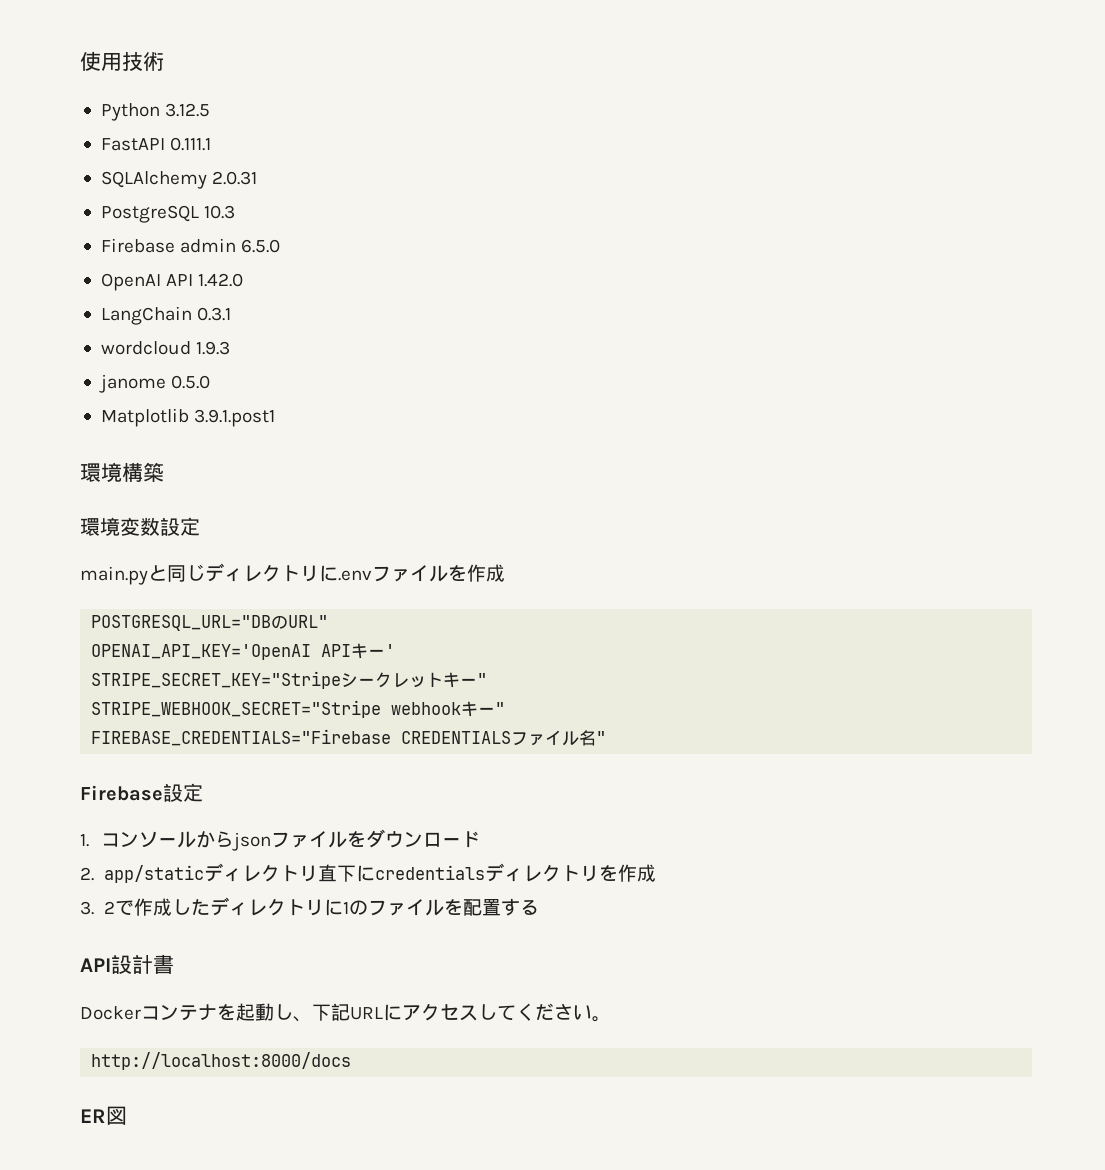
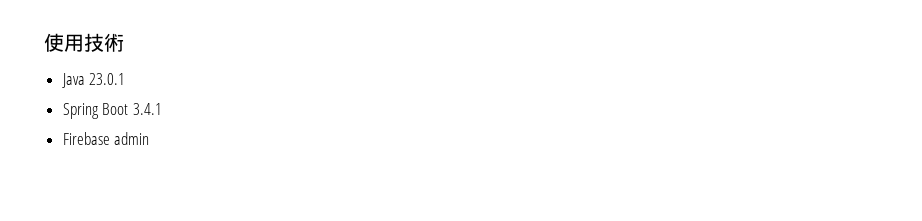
- Python 3.12.5
- FastAPI 0.111.1
- SQLAlchemy 2.0.31
- PostgreSQL 10.3
- Firebase admin 6.5.0
- OpenAI API 1.42.0
- LangChain 0.3.1
- wordcloud 1.9.3
- janome 0.5.0
- Matplotlib 3.9.1.post1
- 環境構築
- 環境変数設定
- main.pyと同じディレクトリに.envファイルを作成
- POSTGRESQL_URL="DBのURL"
- OPENAI_API_KEY='OpenAI APIキー'
- STRIPE_SECRET_KEY="Stripeシークレットキー"
- STRIPE_WEBHOOK_SECRET="Stripe webhookキー"
- FIREBASE_CREDENTIALS="Firebase CREDENTIALSファイル名"
- Firebase設定
- 1.コンソールからjsonファイルをダウンロード
- 2. app/staticディレクトリ直下にcredentialsディレクトリを作成
- 3. 2で作成したディレクトリに1のファイルを配置する
- API設計書
- Dockerコンテナを起動し、下記URLにアクセスしてください。
- http://localhost:8000/docs
- ER図
+ Java 23.0.1
+ Spring Boot 3.4.1
+ Firebase admin

